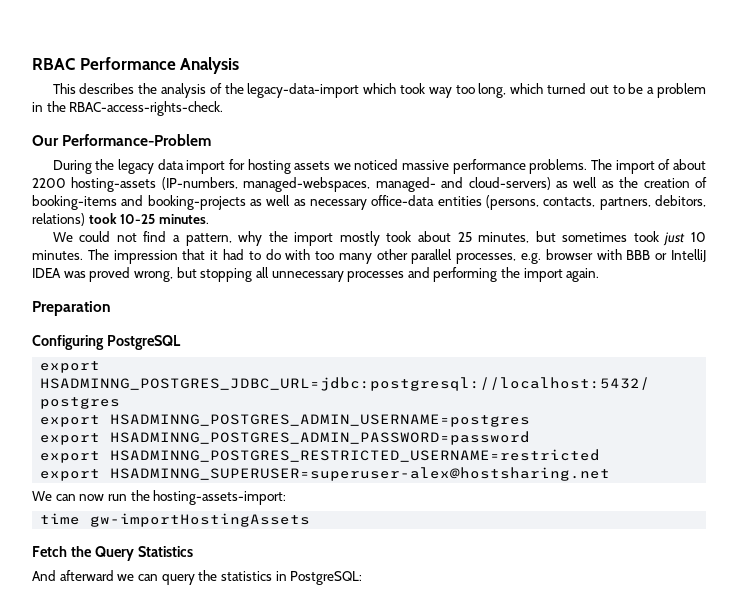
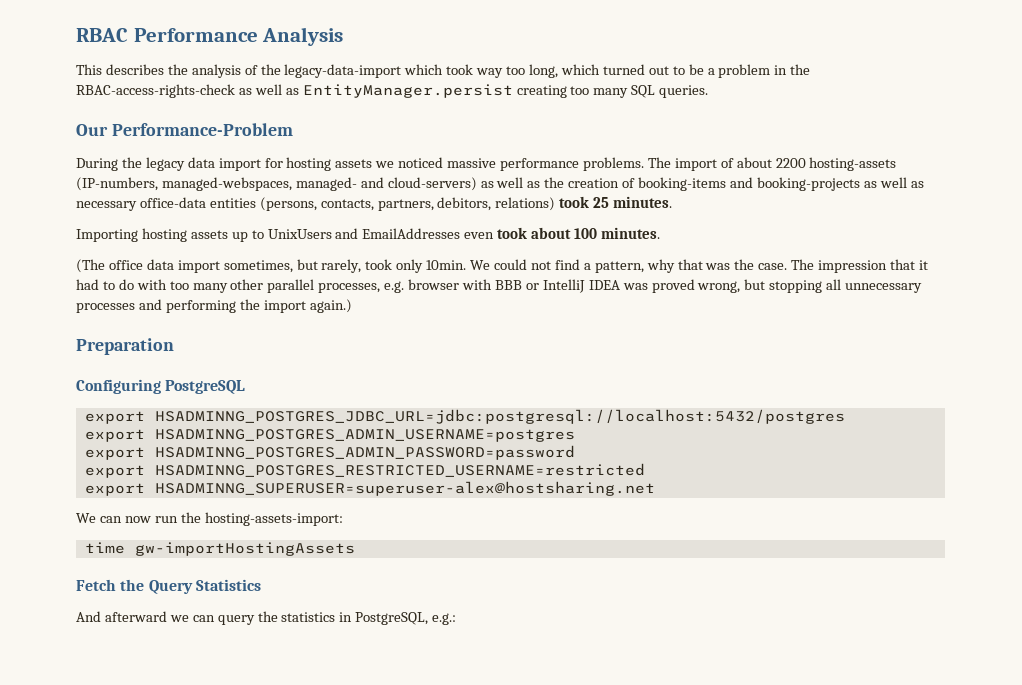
- This describes the analysis of the legacy-data-import which took way too long, which turned out to be a problem in the RBAC-access-rights-check.
+ This describes the analysis of the legacy-data-import which took way too long, which turned out to be a problem in the RBAC-access-rights-check as well as EntityManager.persist creating too many SQL queries.
- The import of about 2200 hosting-assets (IP-numbers, managed-webspaces, managed- and cloud-servers) as well as the creation of booking-items and booking-projects as well as necessary office-data entities (persons, contacts, partners, debitors, relations) took 10-25 minutes.
- We could not find a pattern, why the import mostly took about 25 minutes, but sometimes took just 10 minutes.
+ The import of about 2200 hosting-assets (IP-numbers, managed-webspaces, managed- and cloud-servers) as well as the creation of booking-items and booking-projects as well as necessary office-data entities (persons, contacts, partners, debitors, relations) took 25 minutes.
+ Importing hosting assets up to UnixUsers and EmailAddresses even took about 100 minutes.
+ (The office data import sometimes, but rarely, took only 10min. We could not find a pattern, why that was the case.
- The impression that it had to do with too many other parallel processes, e.g. browser with BBB or IntelliJ IDEA was proved wrong, but stopping all unnecessary processes and performing the import again.
+ The impression that it had to do with too many other parallel processes, e.g. browser with BBB or IntelliJ IDEA was proved wrong, but stopping all unnecessary processes and performing the import again.)
- And afterward we can query the statistics in PostgreSQL:
+ And afterward we can query the statistics in PostgreSQL, e.g.:

